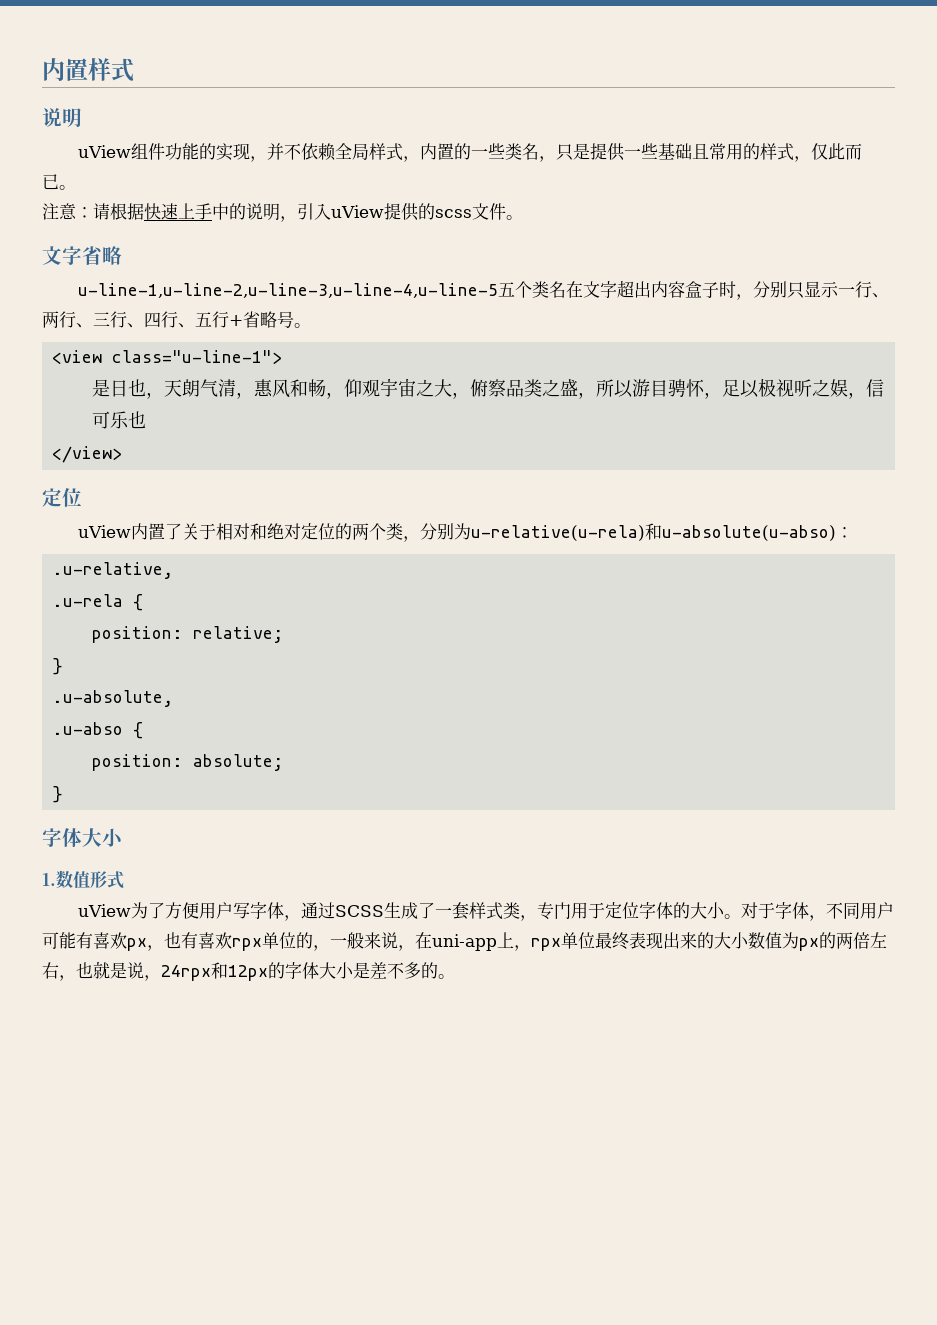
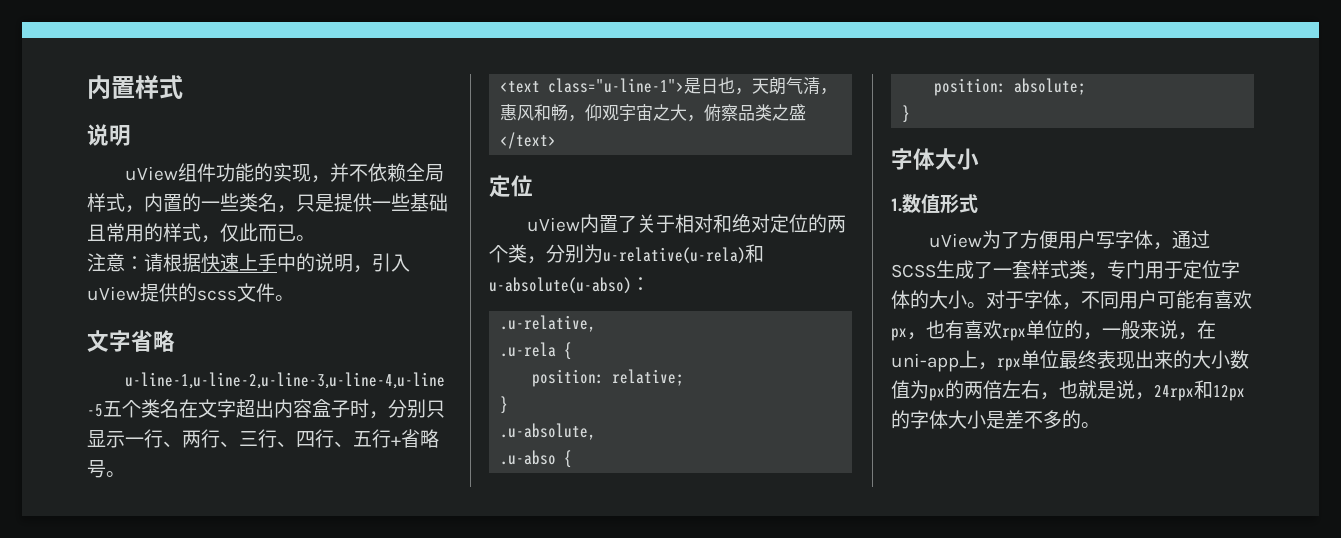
- <view class="u-line-1">
- 是日也，天朗气清，惠风和畅，仰观宇宙之大，俯察品类之盛，所以游目骋怀，足以极视听之娱，信可乐也
- </view>
+ <text class="u-line-1">是日也，天朗气清，惠风和畅，仰观宇宙之大，俯察品类之盛</text>

